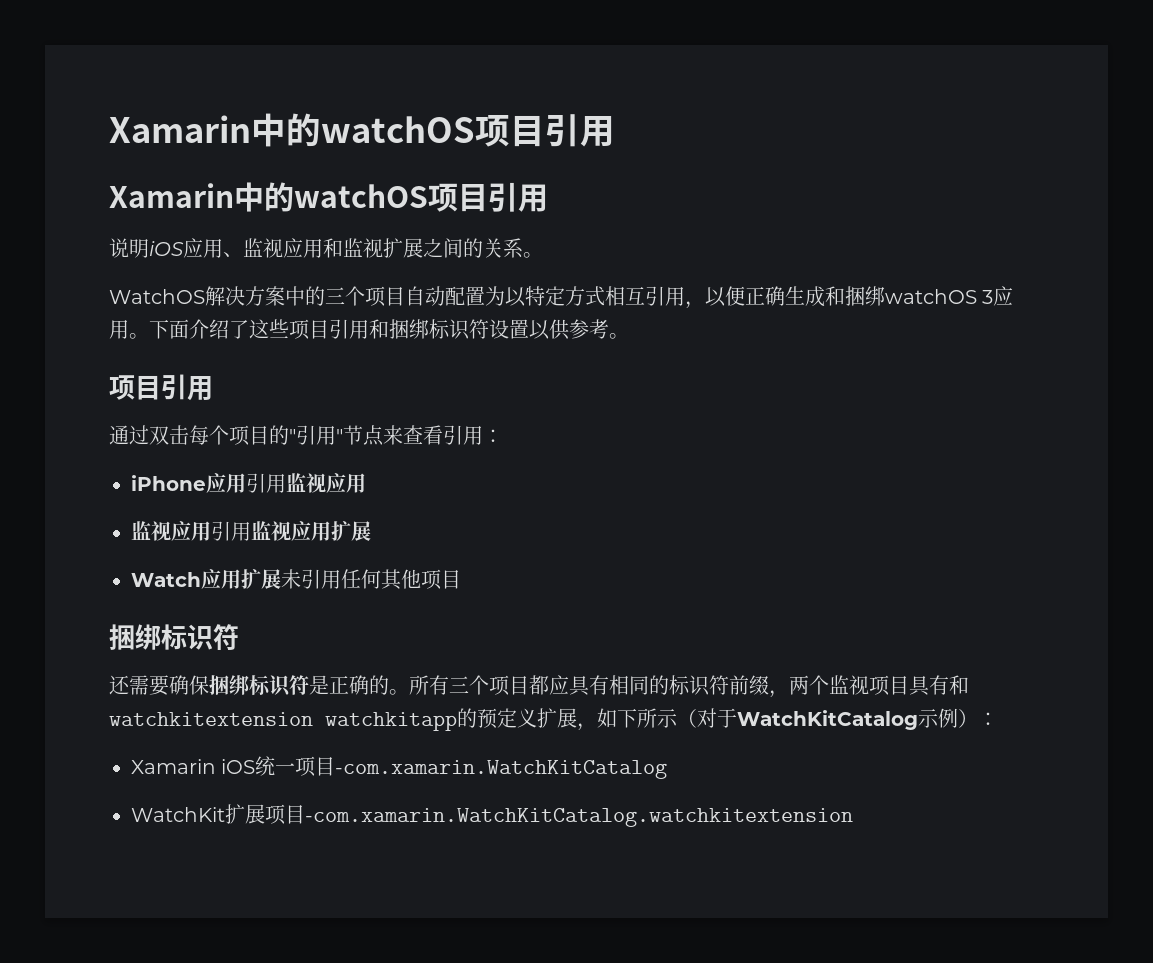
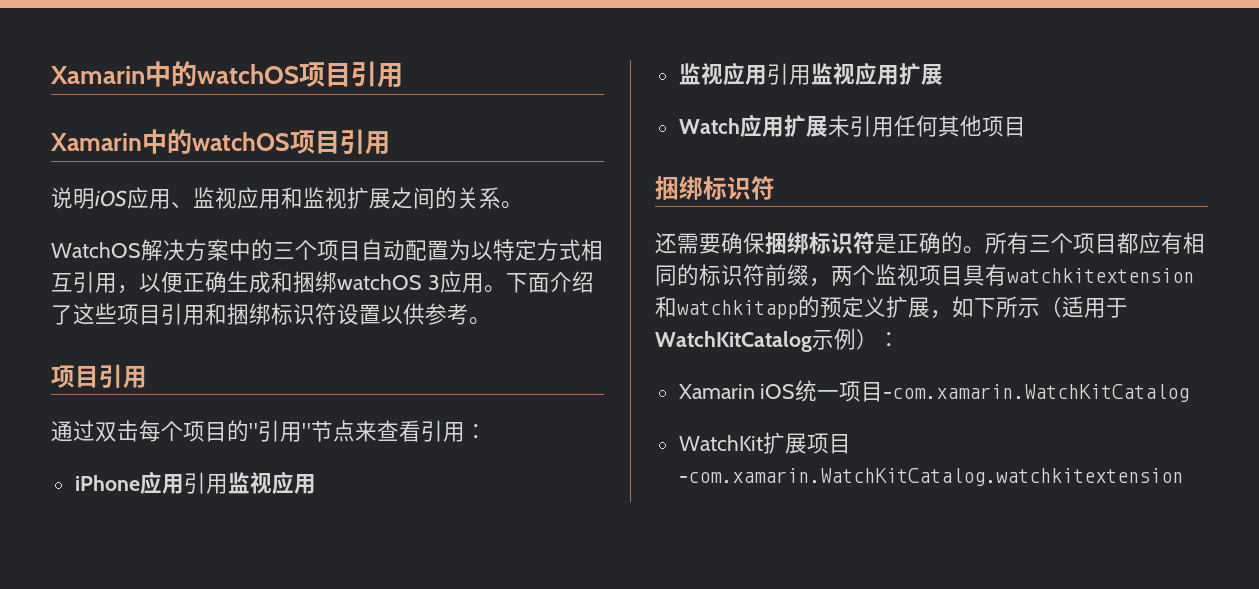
- 所有三个项目都应具有相同的标识符前缀，两个监视项目具有和watchkitextension watchkitapp的预定义扩展，如下所示（对于WatchKitCatalog示例）：
+ 所有三个项目都应有相同的标识符前缀，两个监视项目具有watchkitextension和watchkitapp的预定义扩展，如下所示（适用于WatchKitCatalog示例）：

